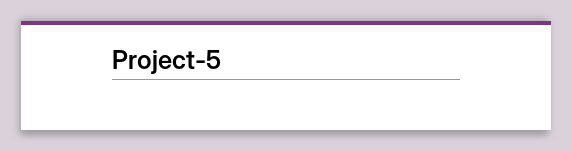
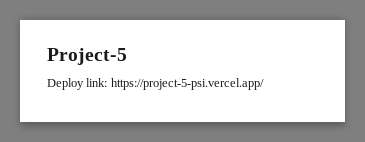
+ Deploy link: https://project-5-psi.vercel.app/

